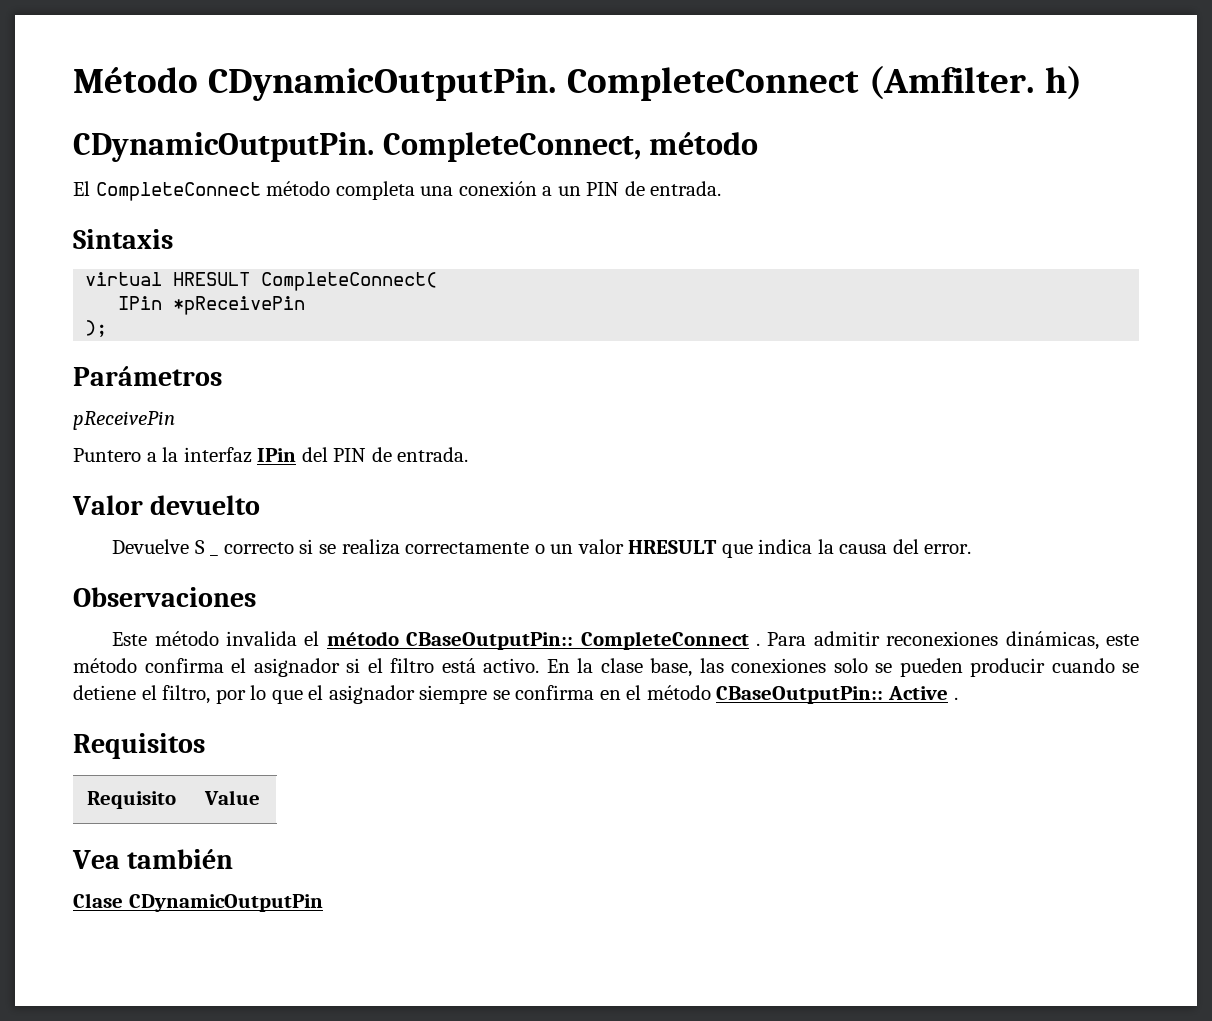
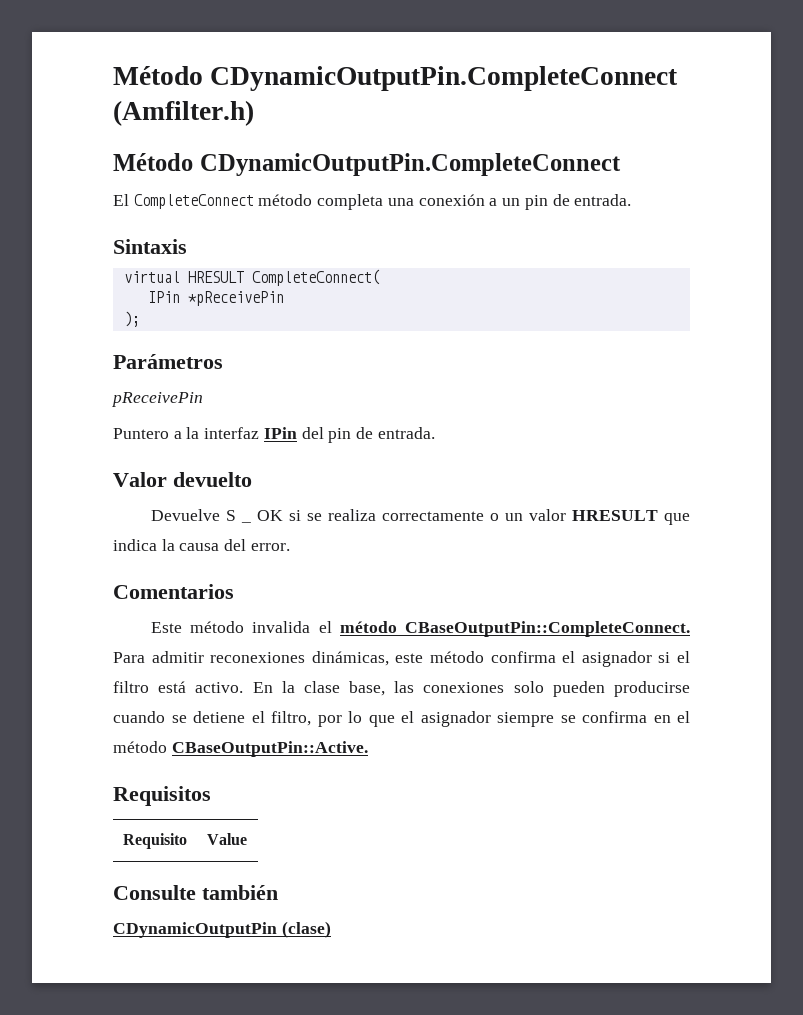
- Método CDynamicOutputPin. CompleteConnect (Amfilter. h)
- CDynamicOutputPin. CompleteConnect, método
+ Método CDynamicOutputPin.CompleteConnect (Amfilter.h)
+ Método CDynamicOutputPin.CompleteConnect
- El CompleteConnect método completa una conexión a un PIN de entrada.
+ El CompleteConnect método completa una conexión a un pin de entrada.
- Puntero a la interfaz IPin del PIN de entrada.
+ Puntero a la interfaz IPin del pin de entrada.
- Devuelve S _ correcto si se realiza correctamente o un valor HRESULT que indica la causa del error.
+ Devuelve S _ OK si se realiza correctamente o un valor HRESULT que indica la causa del error.
- Observaciones
+ Comentarios
- Este método invalida el método CBaseOutputPin:: CompleteConnect .
+ Este método invalida el método CBaseOutputPin::CompleteConnect.
- En la clase base, las conexiones solo se pueden producir cuando se detiene el filtro, por lo que el asignador siempre se confirma en el método CBaseOutputPin:: Active .
+ En la clase base, las conexiones solo pueden producirse cuando se detiene el filtro, por lo que el asignador siempre se confirma en el método CBaseOutputPin::Active.
- Vea también
+ Consulte también
- Clase CDynamicOutputPin
+ CDynamicOutputPin (clase)

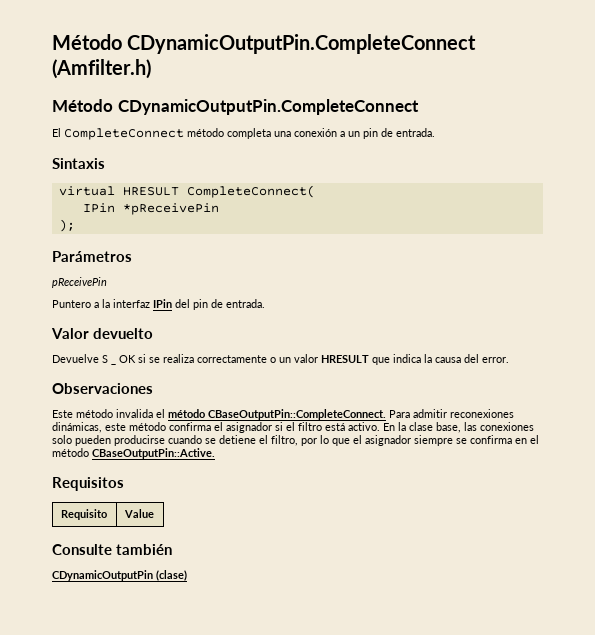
- Comentarios
+ Observaciones

